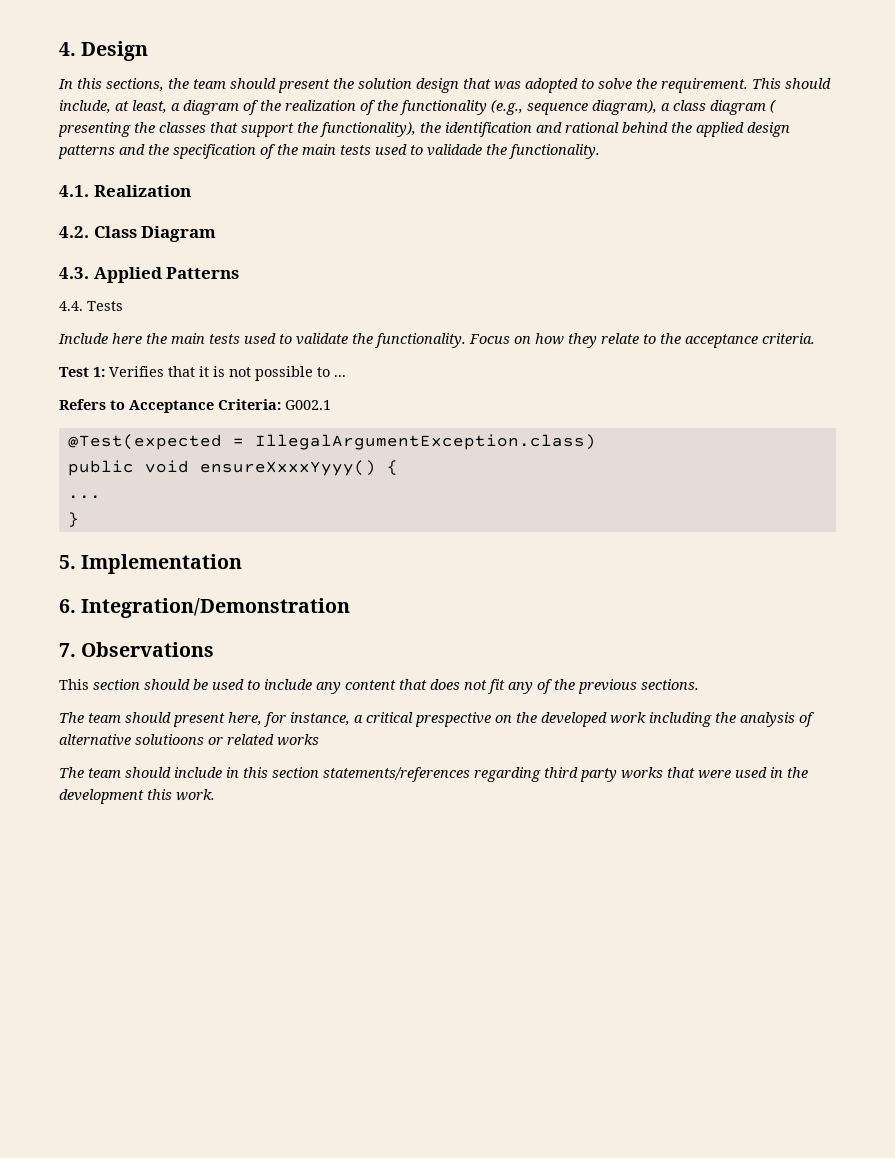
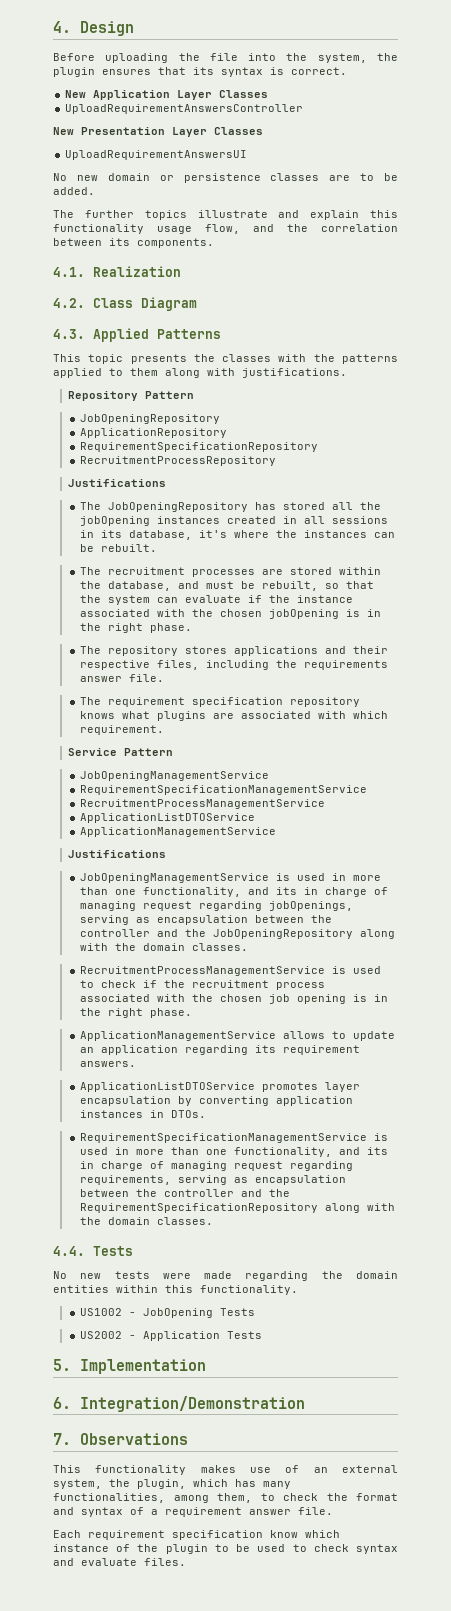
- In this sections, the team should present the solution design that was adopted to solve the requirement. This should include, at least, a diagram of the realization of the functionality (e.g., sequence diagram), a class diagram ( presenting the classes that support the functionality), the identification and rational behind the applied design patterns and the specification of the main tests used to validade the functionality.
+ Before uploading the file into the system, the plugin ensures that its syntax is correct.
+ New Application Layer Classes
+ UploadRequirementAnswersController
+ New Presentation Layer Classes
+ UploadRequirementAnswersUI
+ No new domain or persistence classes are to be added.
+ The further topics illustrate and explain this functionality usage flow, and the correlation between its components.
+ This topic presents the classes with the patterns applied to them along with justifications.
+ Repository Pattern
+ JobOpeningRepository
+ ApplicationRepository
+ RequirementSpecificationRepository
+ RecruitmentProcessRepository
+ Justifications
+ The JobOpeningRepository has stored all the jobOpening instances created in all sessions in its database, it's where the instances can be rebuilt.
+ The recruitment processes are stored within the database, and must be rebuilt, so that the system can evaluate if the instance associated with the chosen jobOpening is in the right phase.
+ The repository stores applications and their respective files, including the requirements answer file.
+ The requirement specification repository knows what plugins are associated with which requirement.
+ Service Pattern
+ JobOpeningManagementService
+ RequirementSpecificationManagementService
+ RecruitmentProcessManagementService
+ ApplicationListDTOService
+ ApplicationManagementService
+ Justifications
+ JobOpeningManagementService is used in more than one functionality, and its in charge of managing request regarding jobOpenings, serving as encapsulation between the controller and the JobOpeningRepository along with the domain classes.
+ RecruitmentProcessManagementService is used to check if the recruitment process associated with the chosen job opening is in the right phase.
+ ApplicationManagementService allows to update an application regarding its requirement answers.
+ ApplicationListDTOService promotes layer encapsulation by converting application instances in DTOs.
+ RequirementSpecificationManagementService is used in more than one functionality, and its in charge of managing request regarding requirements, serving as encapsulation between the controller and the RequirementSpecificationRepository along with the domain classes.
  4.4. Tests
- Include here the main tests used to validate the functionality. Focus on how they relate to the acceptance criteria.
- Test 1: Verifies that it is not possible to ...
- Refers to Acceptance Criteria: G002.1
- @Test(expected = IllegalArgumentException.class)
- public void ensureXxxxYyyy() {
- ...
- }
+ No new tests were made regarding the domain entities within this functionality.
+ US1002 - JobOpening Tests
+ US2002 - Application Tests
- This section should be used to include any content that does not fit any of the previous sections.
- The team should present here, for instance, a critical prespective on the developed work including the analysis of alternative solutioons or related works
- The team should include in this section statements/references regarding third party works that were used in the development this work.
+ This functionality makes use of an external system, the plugin, which has many functionalities, among them, to check the format and syntax of a requirement answer file.
+ Each requirement specification know which instance of the plugin to be used to check syntax and evaluate files.

